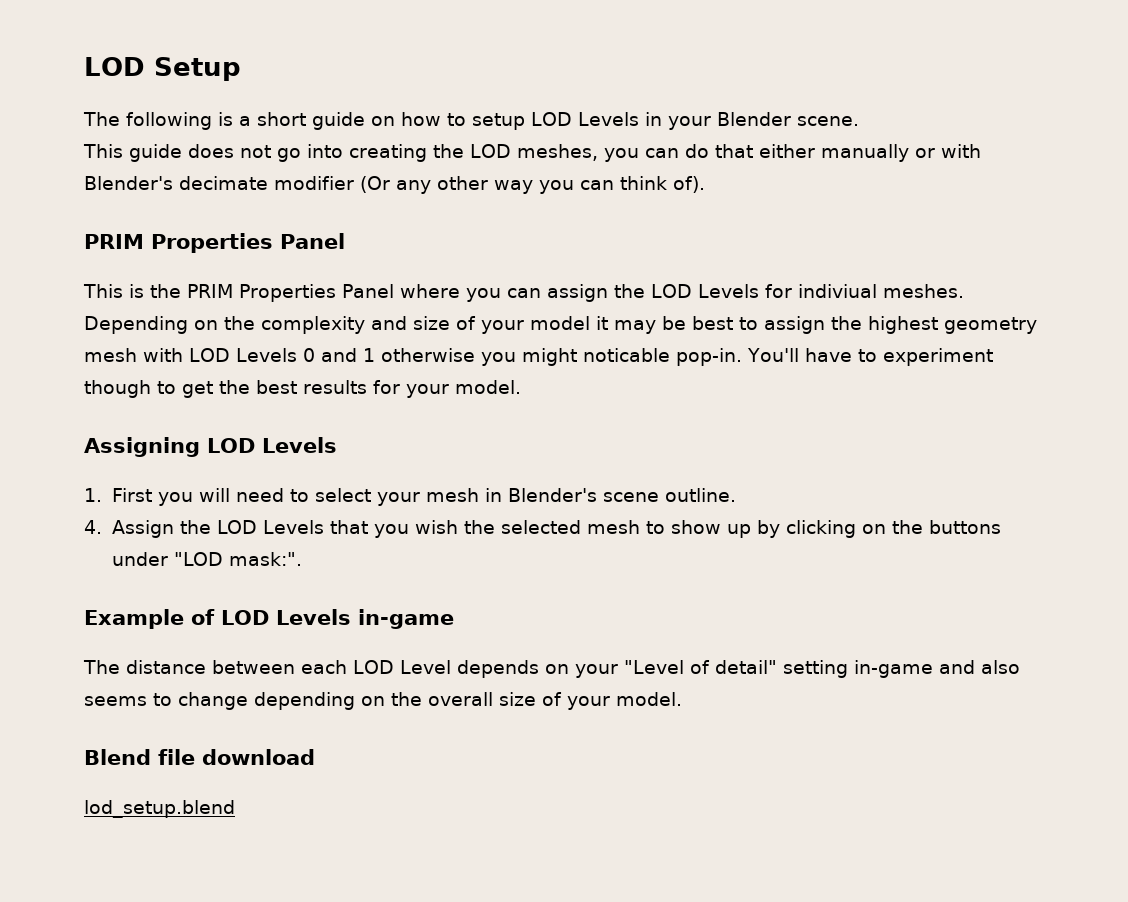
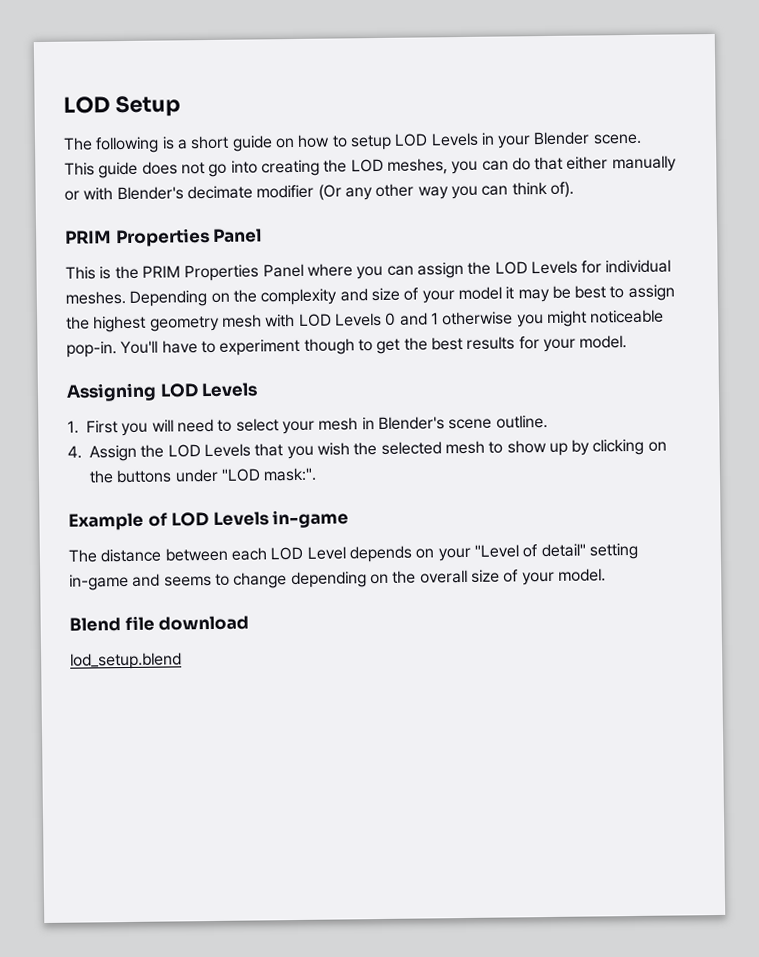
- This is the PRIM Properties Panel where you can assign the LOD Levels for indiviual meshes.
+ This is the PRIM Properties Panel where you can assign the LOD Levels for individual meshes.
- Depending on the complexity and size of your model it may be best to assign the highest geometry mesh with LOD Levels 0 and 1 otherwise you might noticable pop-in.
+ Depending on the complexity and size of your model it may be best to assign the highest geometry mesh with LOD Levels 0 and 1 otherwise you might noticeable pop-in.
- The distance between each LOD Level depends on your "Level of detail" setting in-game and also seems to change depending on the overall size of your model.
+ The distance between each LOD Level depends on your "Level of detail" setting in-game and seems to change depending on the overall size of your model.

